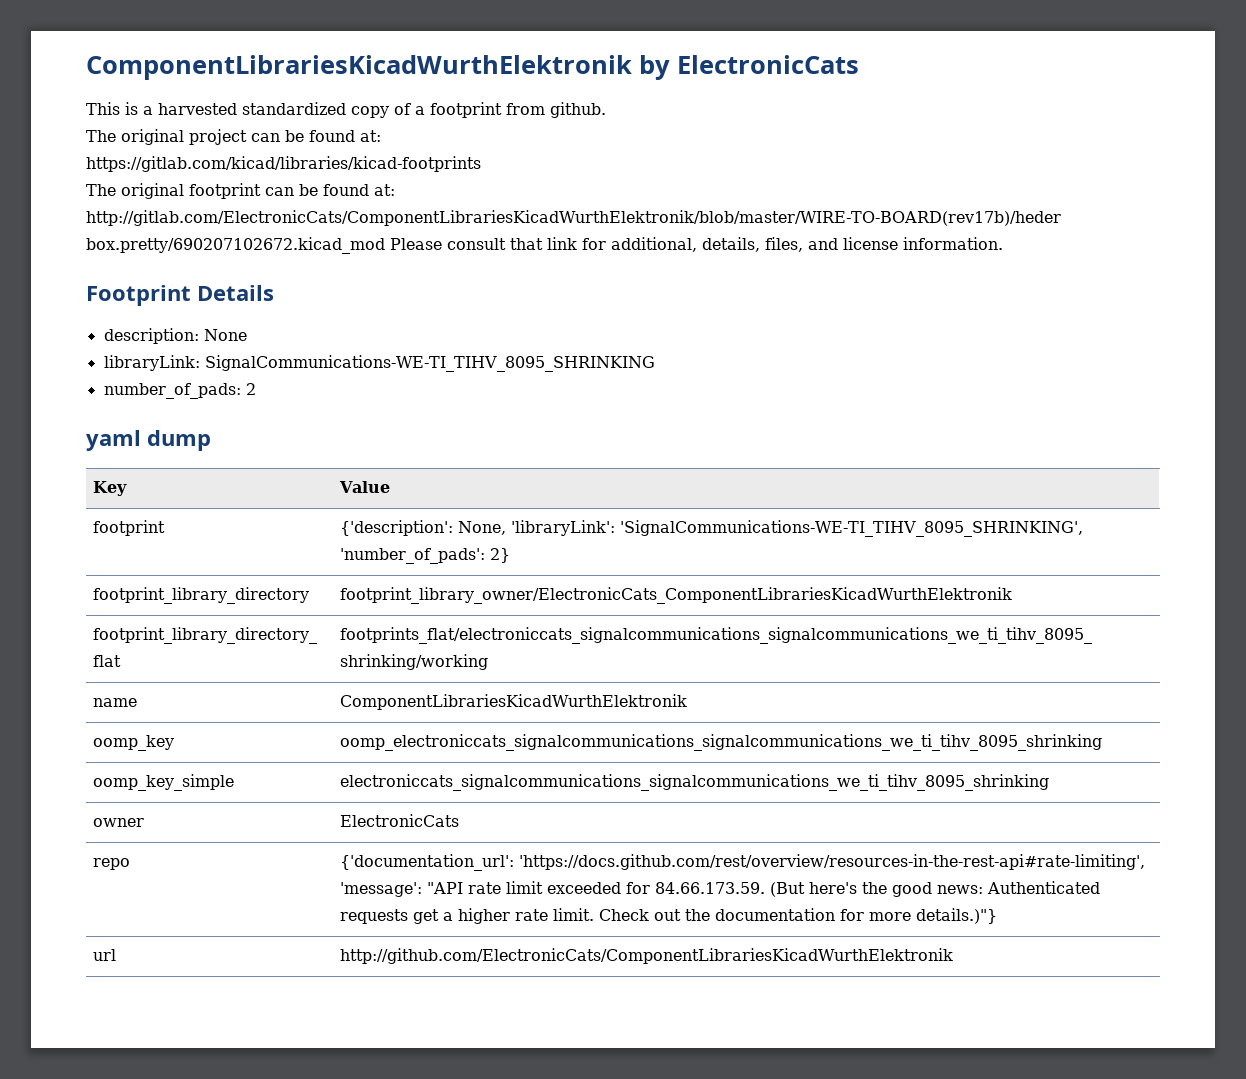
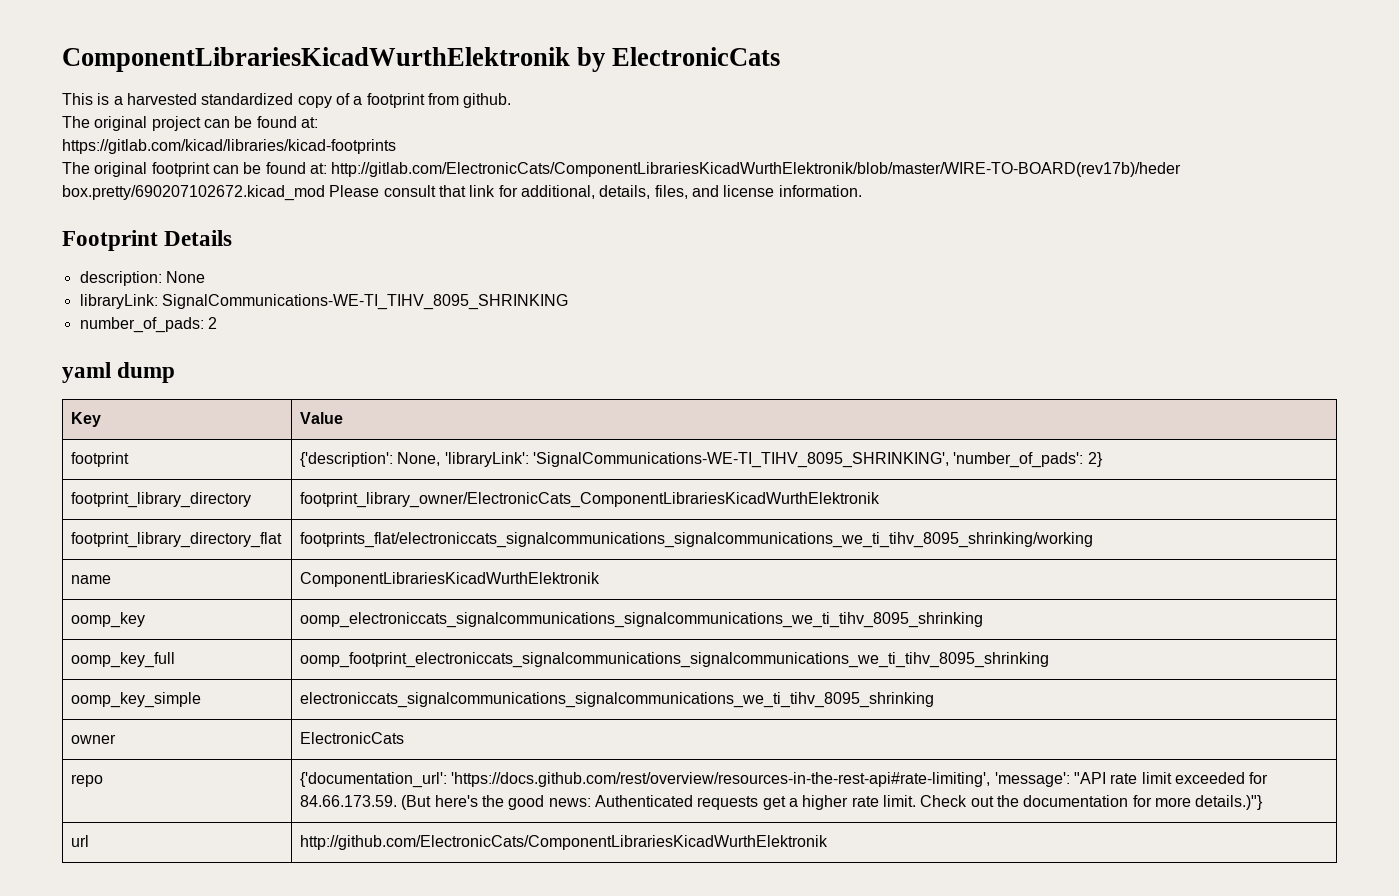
+ oomp_key_full | oomp_footprint_electroniccats_signalcommunications_signalcommunications_we_ti_tihv_8095_shrinking

